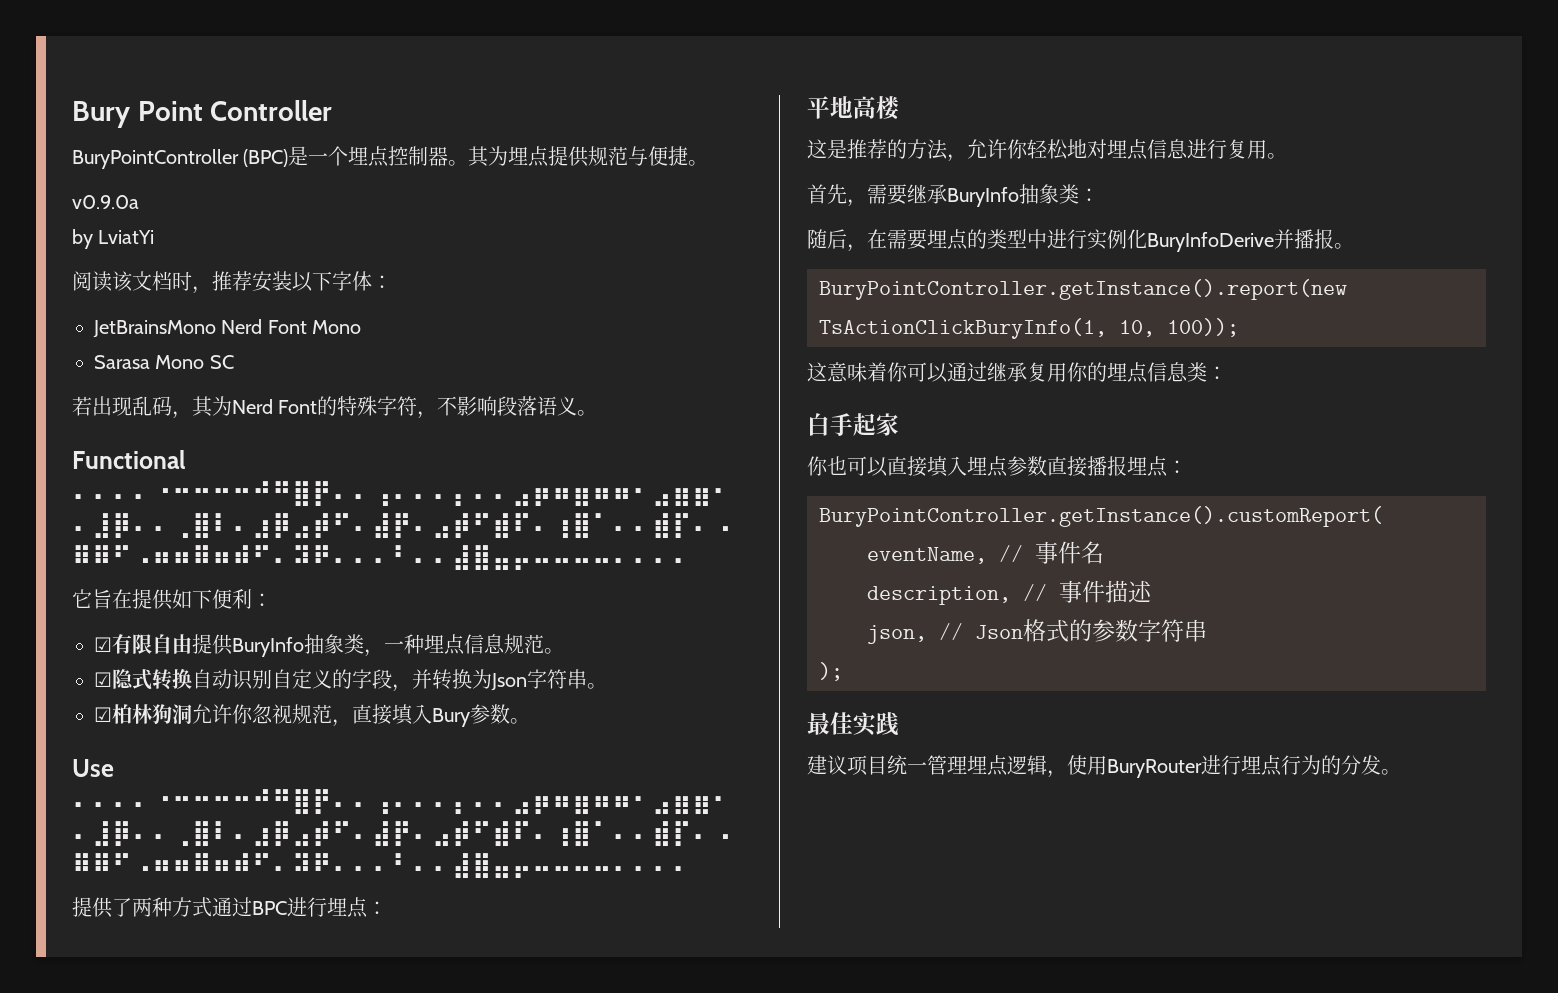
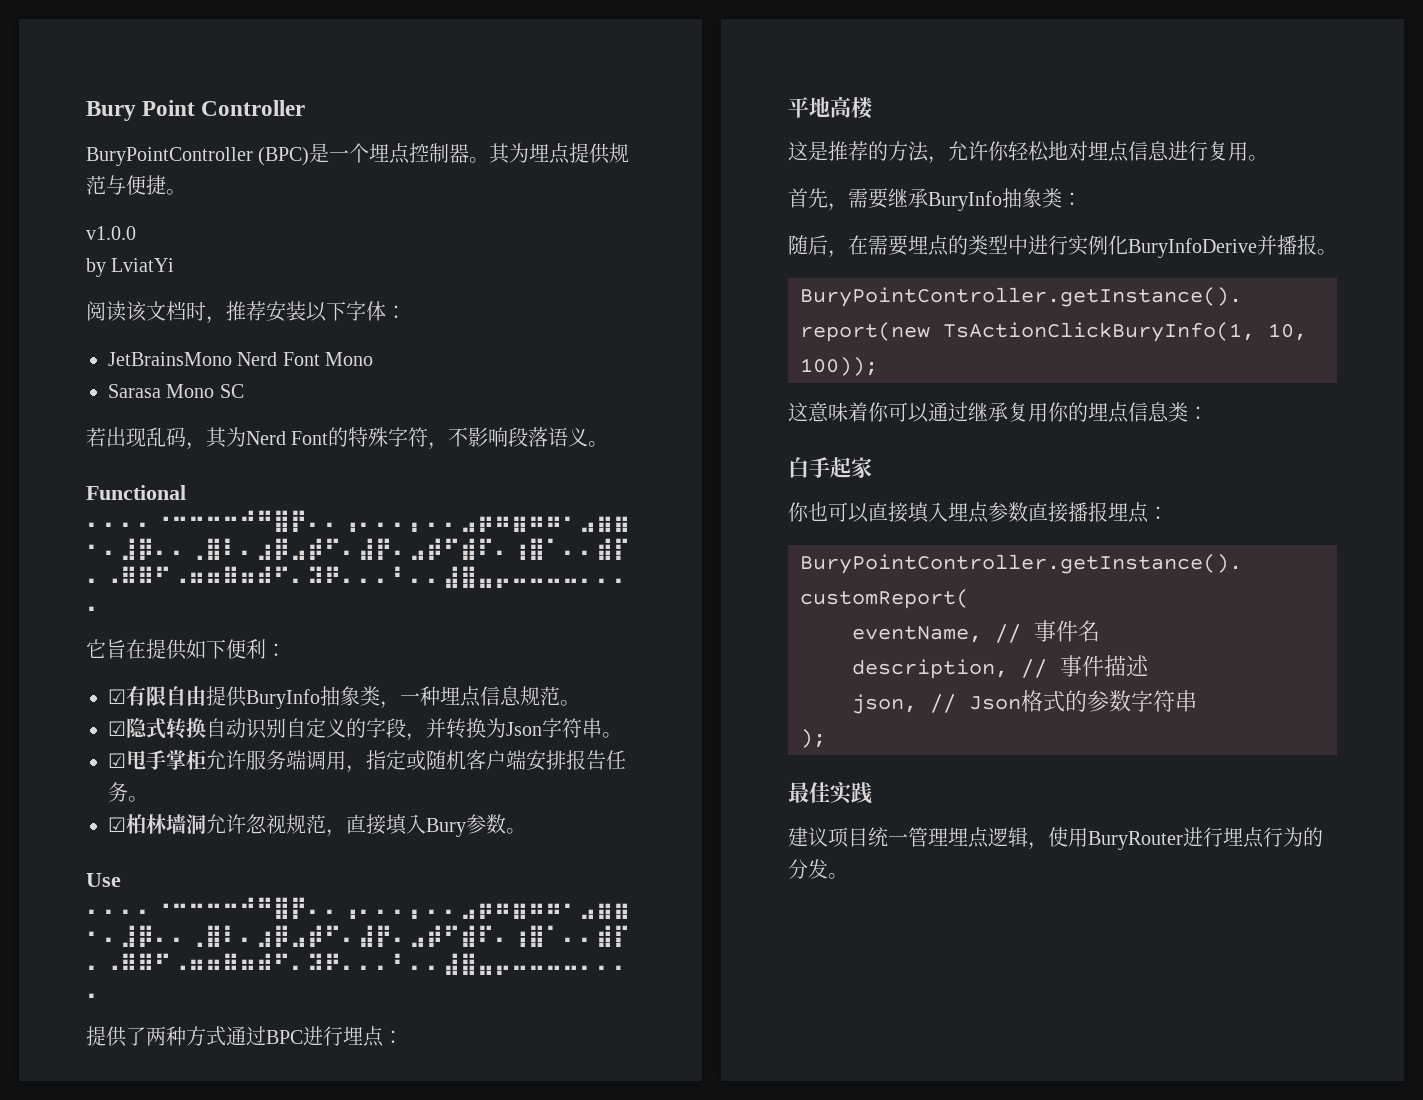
- v0.9.0a
+ v1.0.0
+ ☑甩手掌柜允许服务端调用，指定或随机客户端安排报告任务。
- ☑柏林狗洞允许你忽视规范，直接填入Bury参数。
+ ☑柏林墙洞允许忽视规范，直接填入Bury参数。

